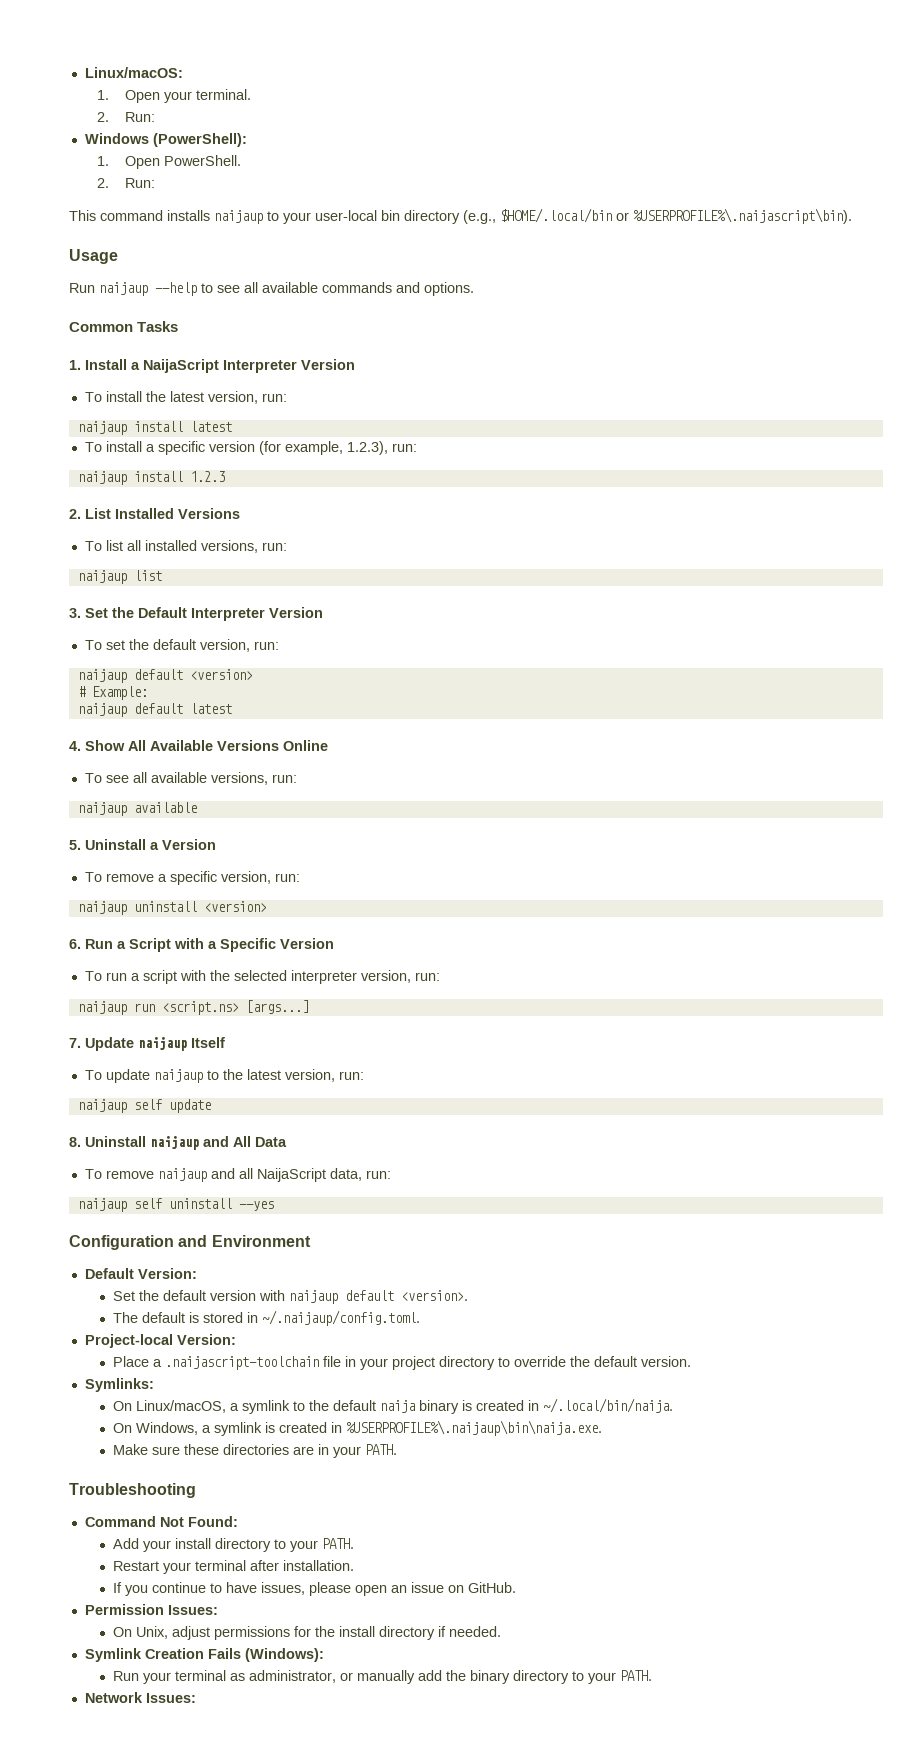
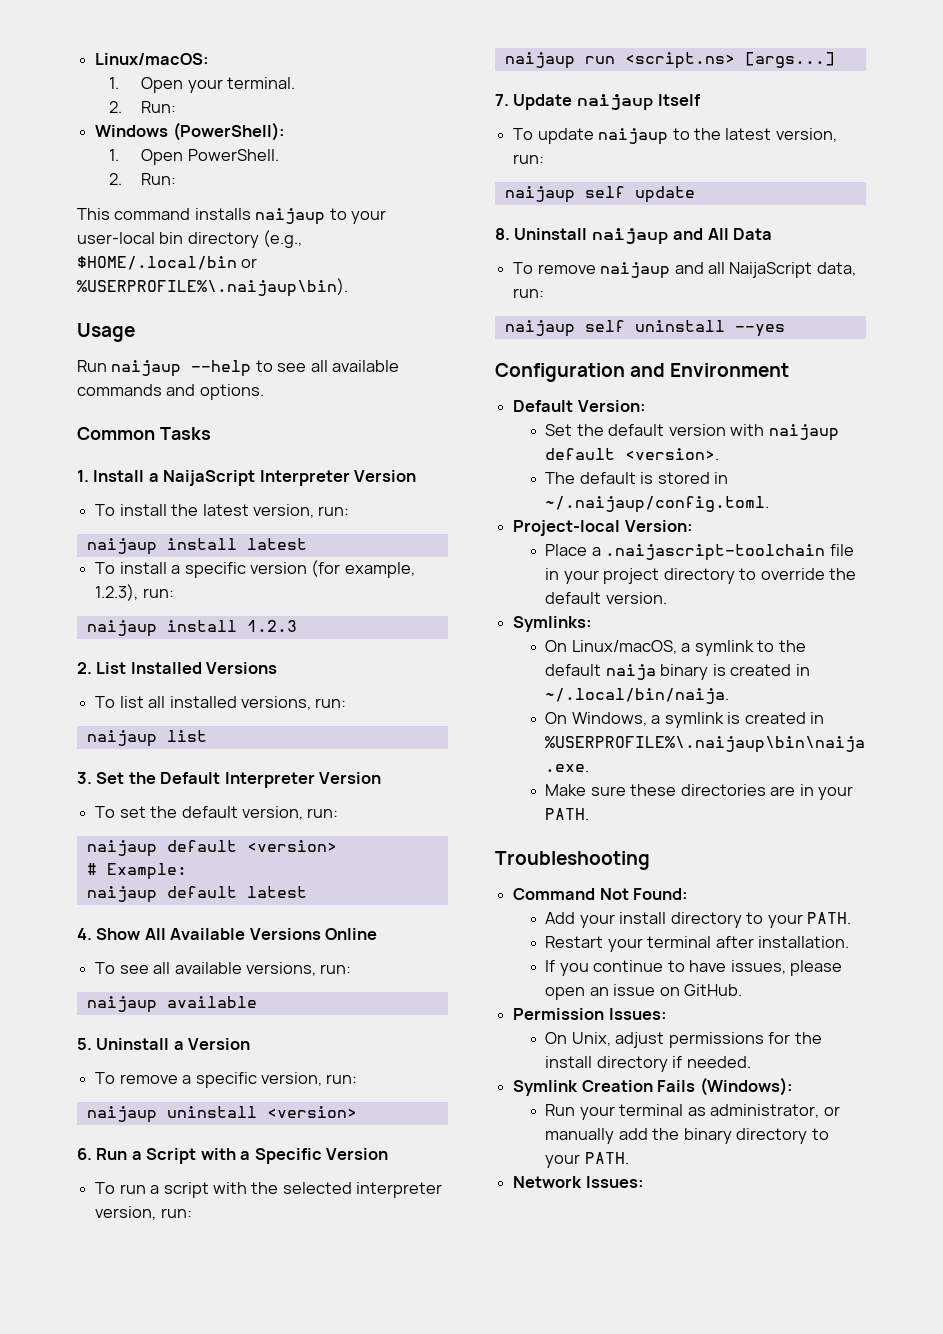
- This command installs naijaup to your user-local bin directory (e.g., $HOME/.local/bin or %USERPROFILE%\.naijascript\bin).
+ This command installs naijaup to your user-local bin directory (e.g., $HOME/.local/bin or %USERPROFILE%\.naijaup\bin).

